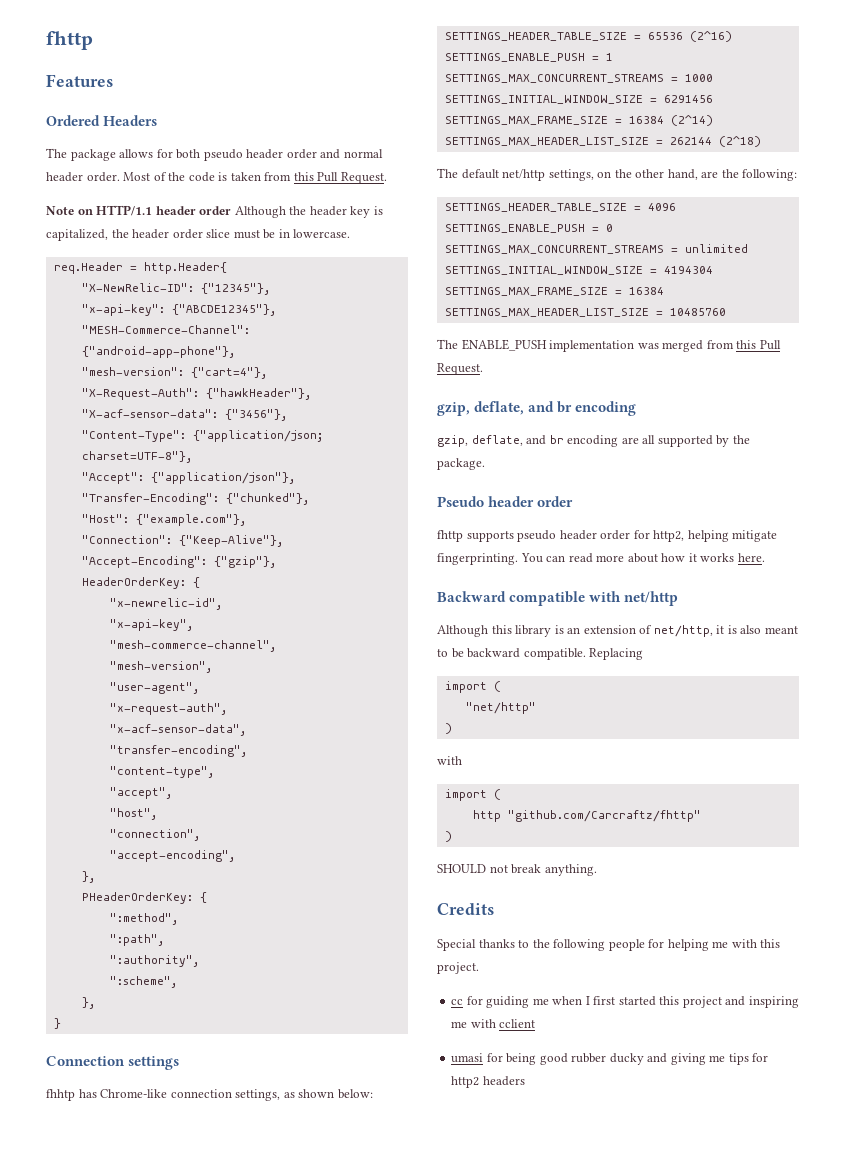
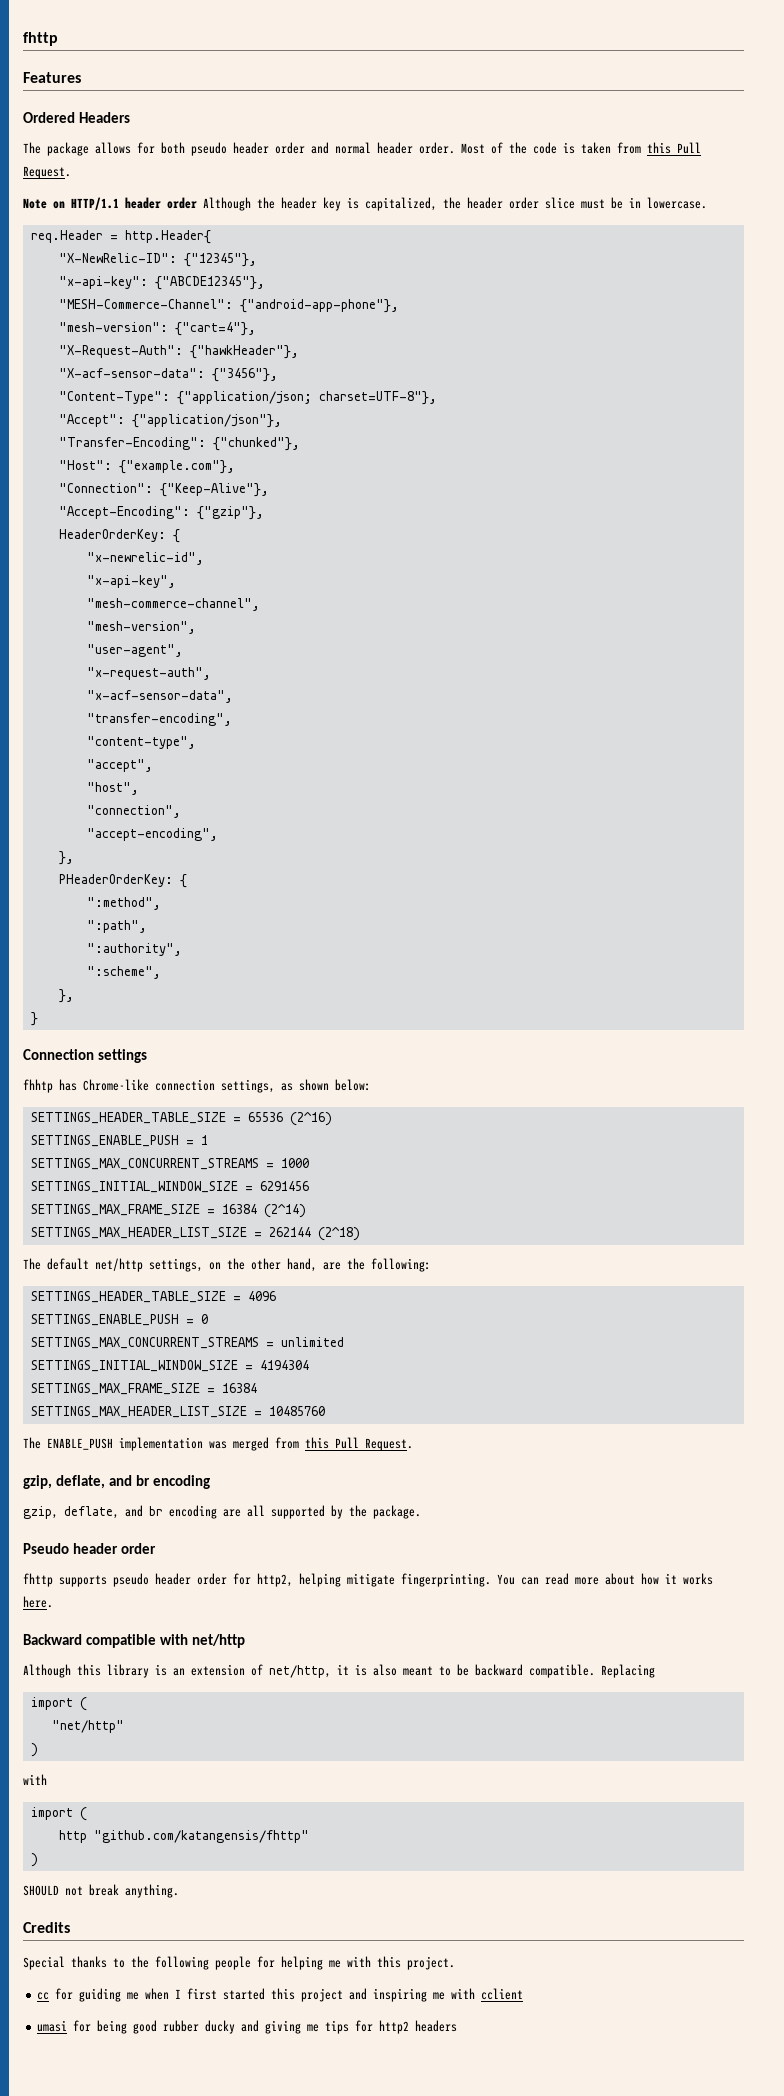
- http "github.com/Carcraftz/fhttp"
+ http "github.com/katangensis/fhttp"

